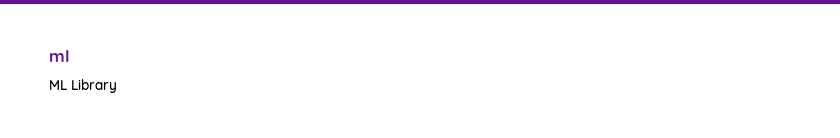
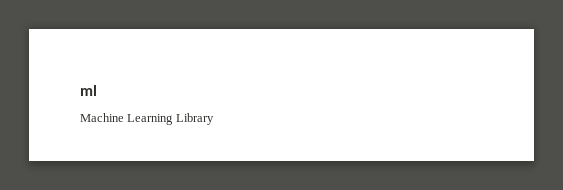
- ML Library
+ Machine Learning Library

